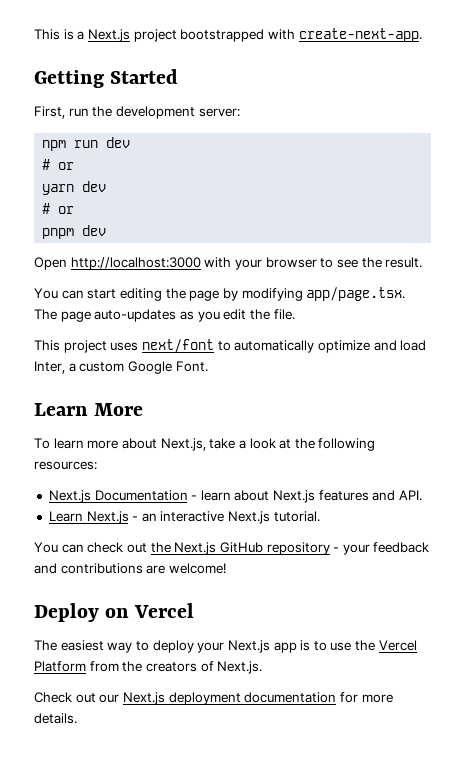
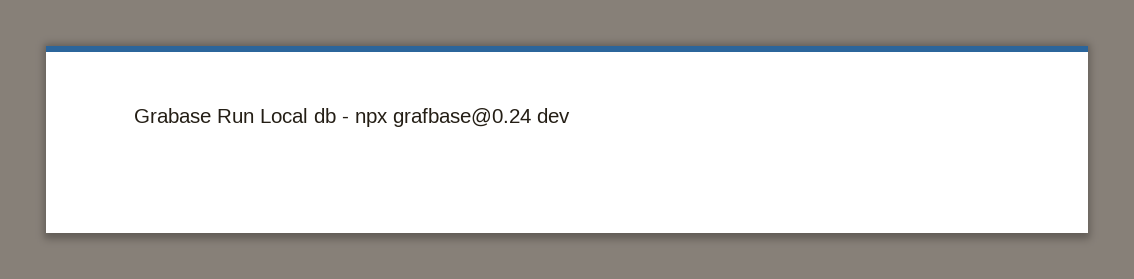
- This is a Next.js project bootstrapped with create-next-app.
- Getting Started
- First, run the development server:
- npm run dev
- # or
- yarn dev
- # or
- pnpm dev
- Open http://localhost:3000 with your browser to see the result.
- You can start editing the page by modifying app/page.tsx. The page auto-updates as you edit the file.
- This project uses next/font to automatically optimize and load Inter, a custom Google Font.
- Learn More
- To learn more about Next.js, take a look at the following resources:
- Next.js Documentation - learn about Next.js features and API.
- Learn Next.js - an interactive Next.js tutorial.
- You can check out the Next.js GitHub repository - your feedback and contributions are welcome!
- Deploy on Vercel
- The easiest way to deploy your Next.js app is to use the Vercel Platform from the creators of Next.js.
- Check out our Next.js deployment documentation for more details.
+ Grabase Run Local db - npx grafbase@0.24 dev

